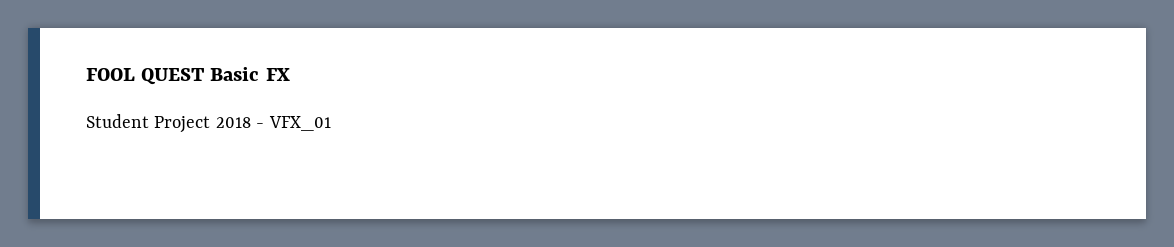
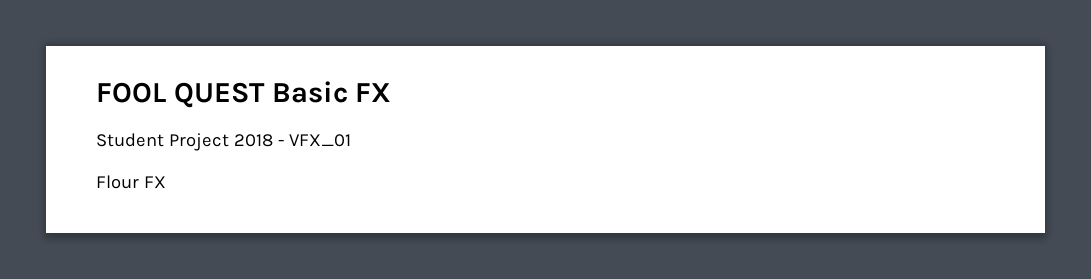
+ Flour FX

